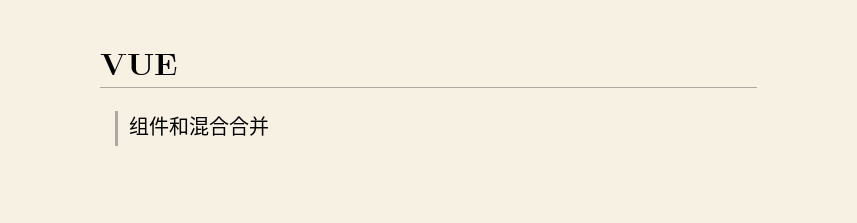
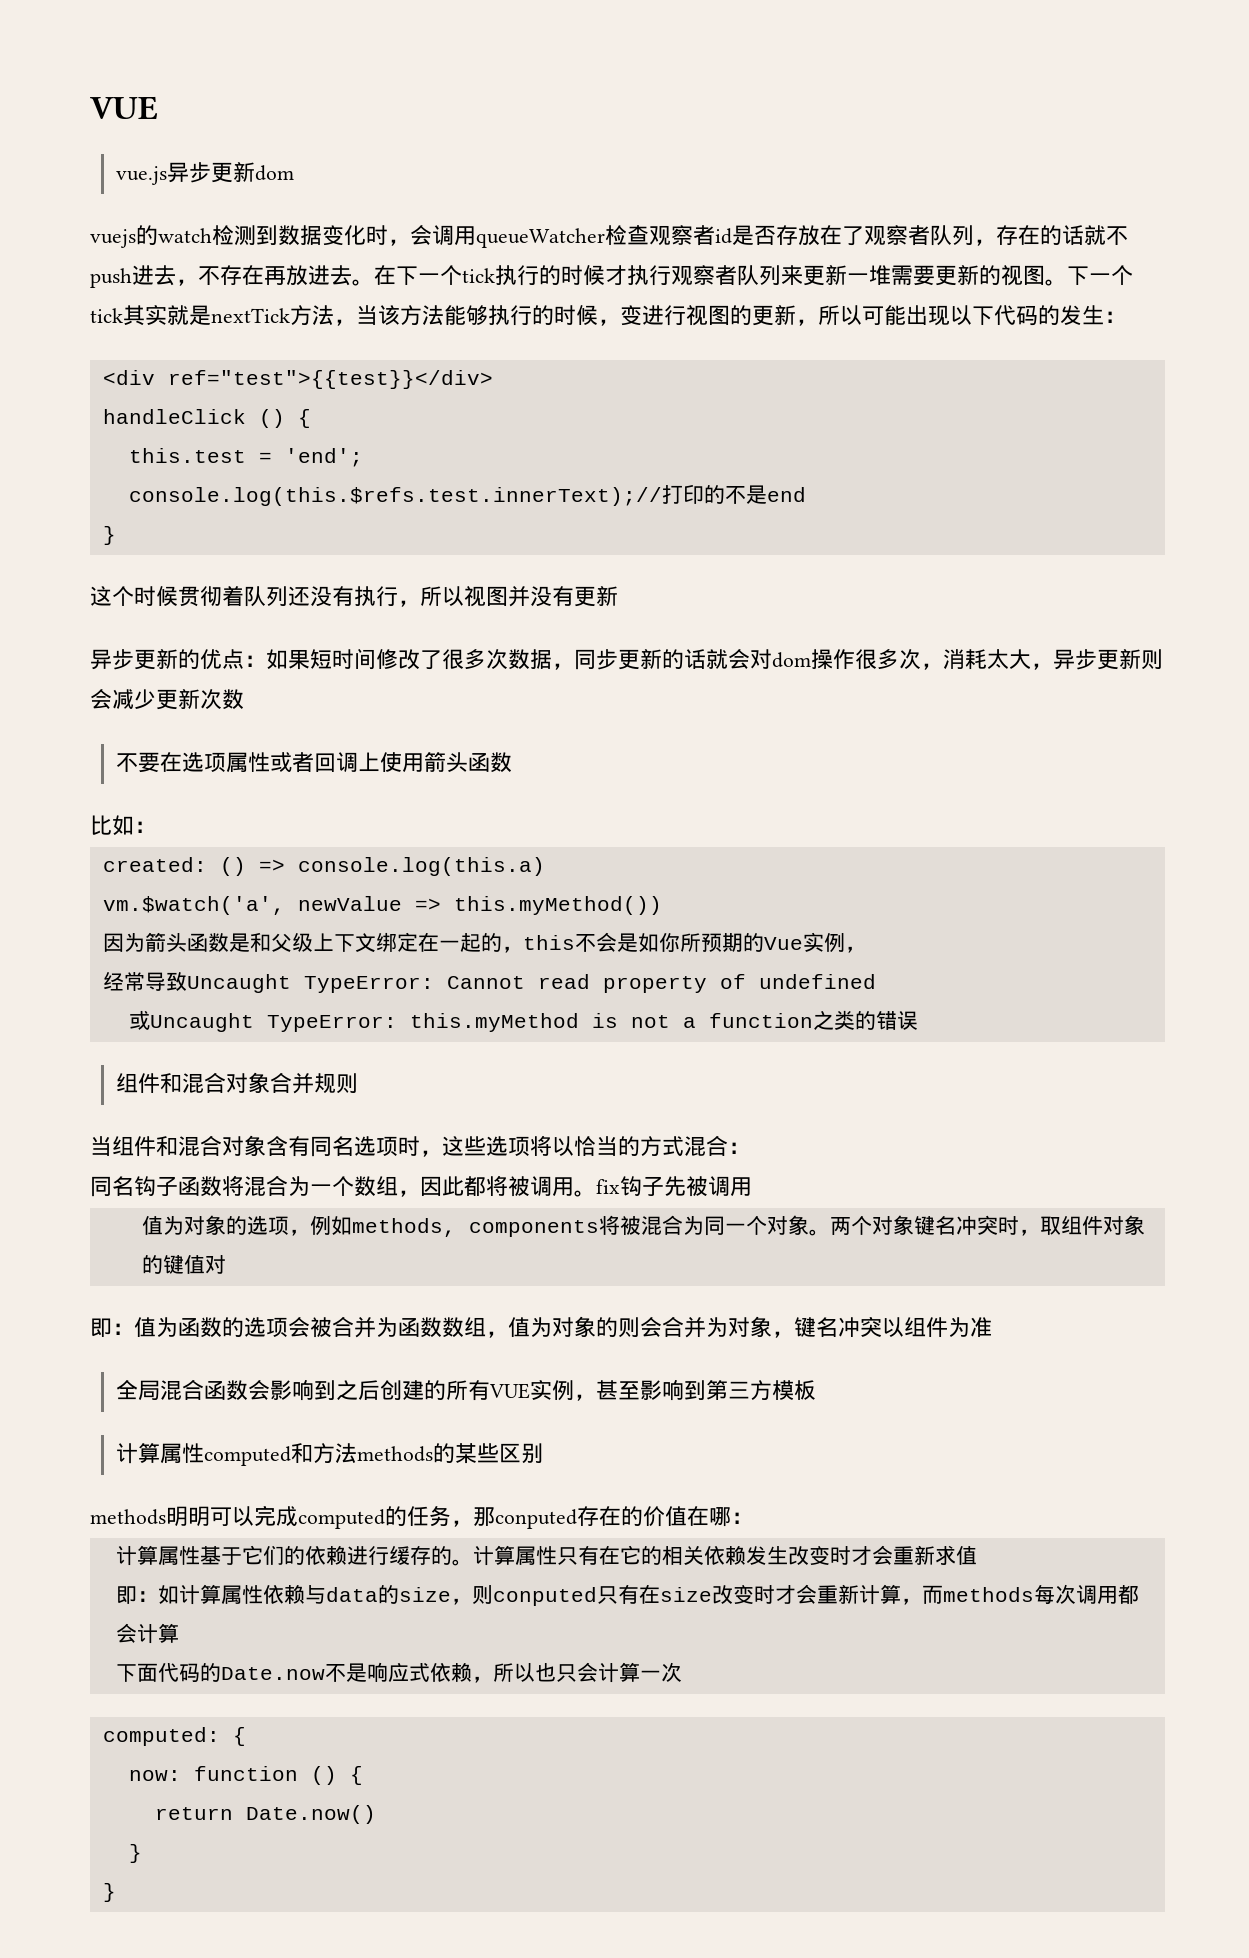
- 组件和混合合并
+ vue.js异步更新dom
+ vuejs的watch检测到数据变化时，会调用queueWatcher检查观察者id是否存放在了观察者队列，存在的话就不push进去，不存在再放进去。在下一个tick执行的时候才执行观察者队列来更新一堆需要更新的视图。下一个tick其实就是nextTick方法，当该方法能够执行的时候，变进行视图的更新，所以可能出现以下代码的发生：
+ <div ref="test">{{test}}</div>
+ handleClick () {
+ this.test = 'end';
+ console.log(this.$refs.test.innerText);//打印的不是end
+ }
+ 这个时候贯彻着队列还没有执行，所以视图并没有更新
+ 异步更新的优点：如果短时间修改了很多次数据，同步更新的话就会对dom操作很多次，消耗太大，异步更新则会减少更新次数
+ 不要在选项属性或者回调上使用箭头函数
+ 比如：
+ created: () => console.log(this.a)
+ vm.$watch('a', newValue => this.myMethod())
+ 因为箭头函数是和父级上下文绑定在一起的，this不会是如你所预期的Vue实例，
+ 经常导致Uncaught TypeError: Cannot read property of undefined
+ 或Uncaught TypeError: this.myMethod is not a function之类的错误
+ 组件和混合对象合并规则
+ 当组件和混合对象含有同名选项时，这些选项将以恰当的方式混合：
+ 同名钩子函数将混合为一个数组，因此都将被调用。fix钩子先被调用
+ 值为对象的选项，例如methods, components将被混合为同一个对象。两个对象键名冲突时，取组件对象的键值对
+ 即：值为函数的选项会被合并为函数数组，值为对象的则会合并为对象，键名冲突以组件为准
+ 全局混合函数会影响到之后创建的所有VUE实例，甚至影响到第三方模板
+ 计算属性computed和方法methods的某些区别
+ methods明明可以完成computed的任务，那conputed存在的价值在哪：
+ 计算属性基于它们的依赖进行缓存的。计算属性只有在它的相关依赖发生改变时才会重新求值
+ 即：如计算属性依赖与data的size，则conputed只有在size改变时才会重新计算，而methods每次调用都会计算
+ 下面代码的Date.now不是响应式依赖，所以也只会计算一次
+ computed: {
+ now: function () {
+ return Date.now()
+ }
+ }

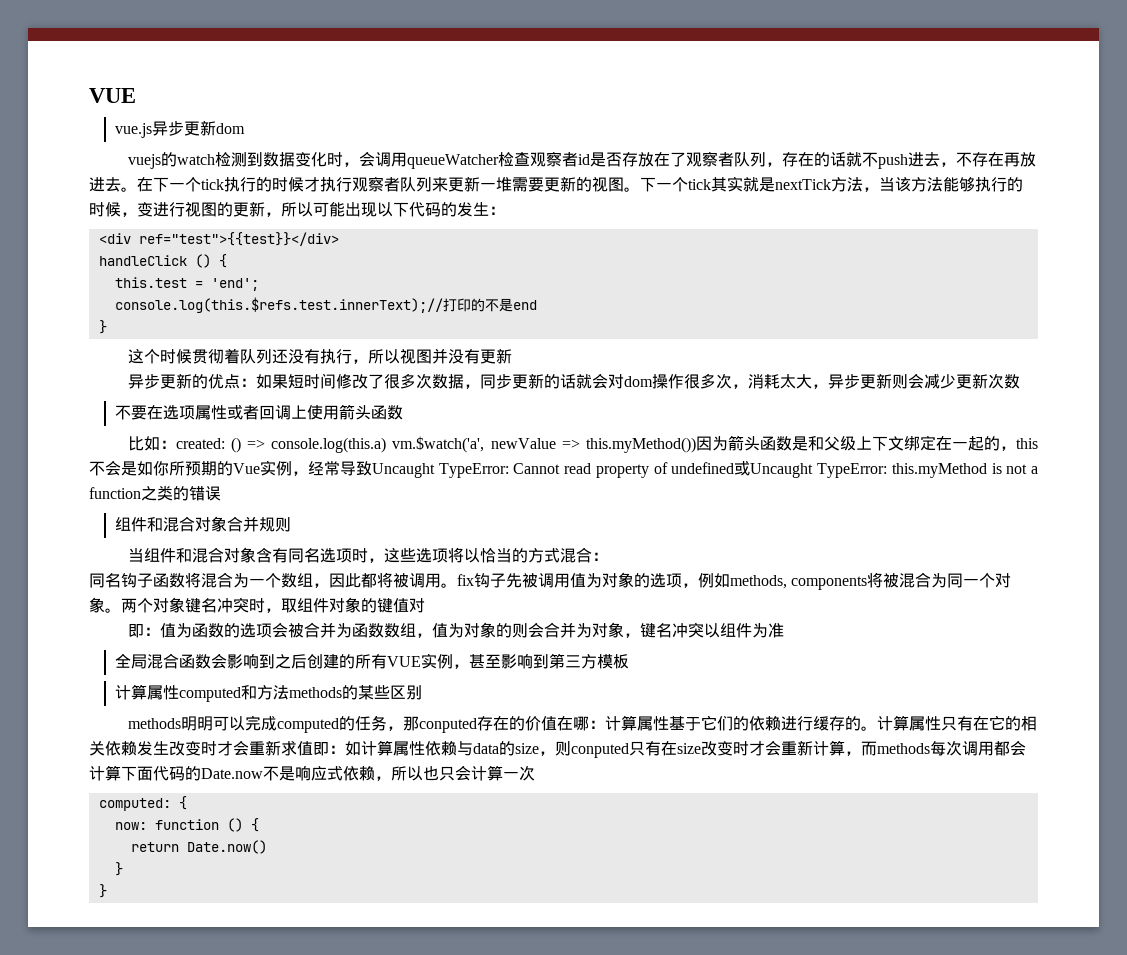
- 比如：
- created: () => console.log(this.a)
- vm.$watch('a', newValue => this.myMethod())
- 因为箭头函数是和父级上下文绑定在一起的，this不会是如你所预期的Vue实例，
- 经常导致Uncaught TypeError: Cannot read property of undefined
- 或Uncaught TypeError: this.myMethod is not a function之类的错误
+ 比如：created: () => console.log(this.a) vm.$watch('a', newValue => this.myMethod())因为箭头函数是和父级上下文绑定在一起的，this不会是如你所预期的Vue实例，经常导致Uncaught TypeError: Cannot read property of undefined或Uncaught TypeError: this.myMethod is not a function之类的错误
- 同名钩子函数将混合为一个数组，因此都将被调用。fix钩子先被调用
- 值为对象的选项，例如methods, components将被混合为同一个对象。
+ 同名钩子函数将混合为一个数组，因此都将被调用。fix钩子先被调用值为对象的选项，例如methods, components将被混合为同一个对象。
- methods明明可以完成computed的任务，那conputed存在的价值在哪：
- 计算属性基于它们的依赖进行缓存的。
+ methods明明可以完成computed的任务，那conputed存在的价值在哪：计算属性基于它们的依赖进行缓存的。
- 计算属性只有在它的相关依赖发生改变时才会重新求值
- 即：如计算属性依赖与data的size，则conputed只有在size改变时才会重新计算，而methods每次调用都会计算
- 下面代码的Date.now不是响应式依赖，所以也只会计算一次
+ 计算属性只有在它的相关依赖发生改变时才会重新求值即：如计算属性依赖与data的size，则conputed只有在size改变时才会重新计算，而methods每次调用都会计算下面代码的Date.now不是响应式依赖，所以也只会计算一次

